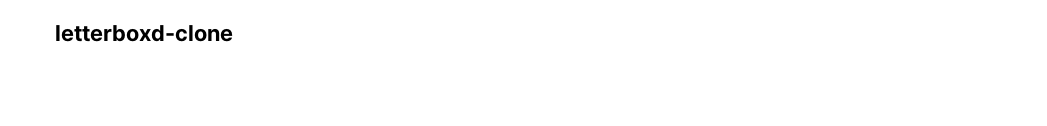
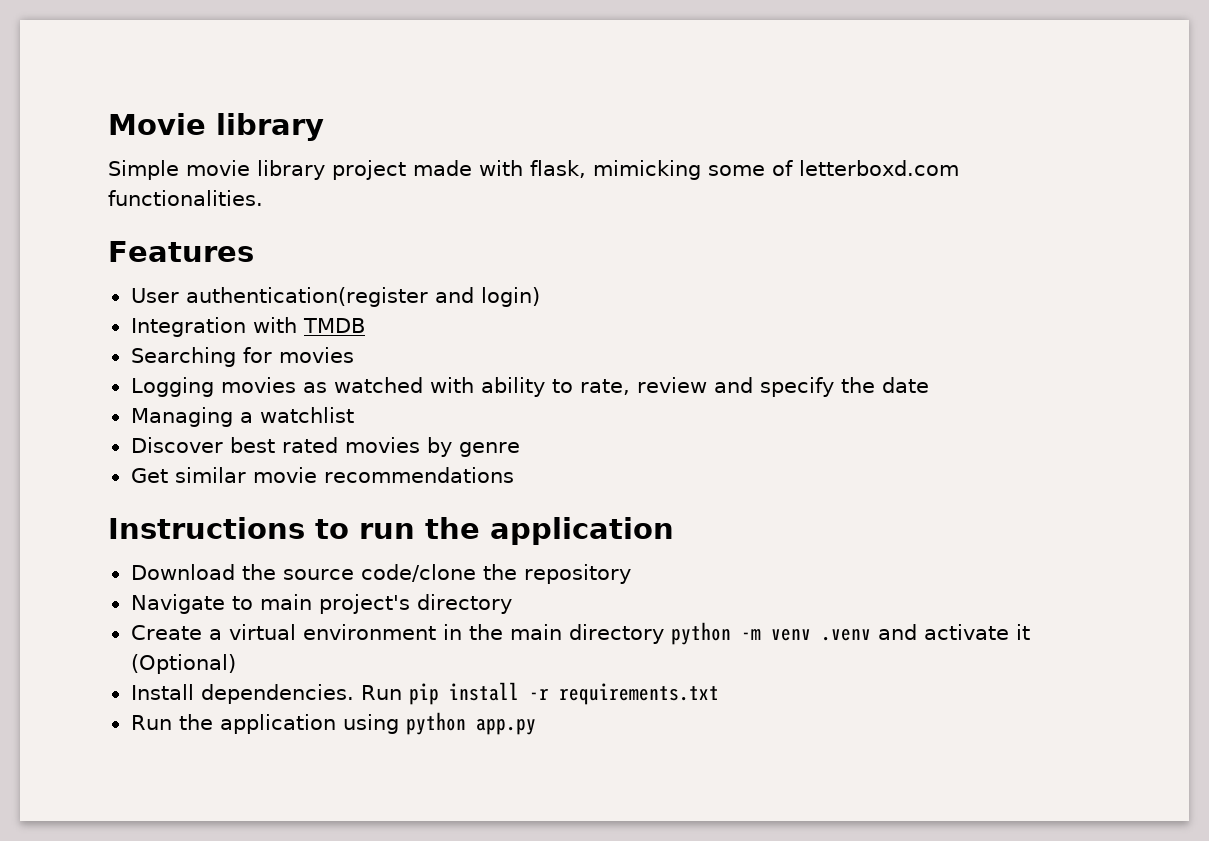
- letterboxd-clone
+ Movie library
+ Simple movie library project made with flask, mimicking some of letterboxd.com functionalities.
+ Features
+ User authentication(register and login)
+ Integration with TMDB
+ Searching for movies
+ Logging movies as watched with ability to rate, review and specify the date
+ Managing a watchlist
+ Discover best rated movies by genre
+ Get similar movie recommendations
+ Instructions to run the application
+ Download the source code/clone the repository
+ Navigate to main project's directory
+ Create a virtual environment in the main directory python -m venv .venv and activate it (Optional)
+ Install dependencies. Run pip install -r requirements.txt
+ Run the application using python app.py

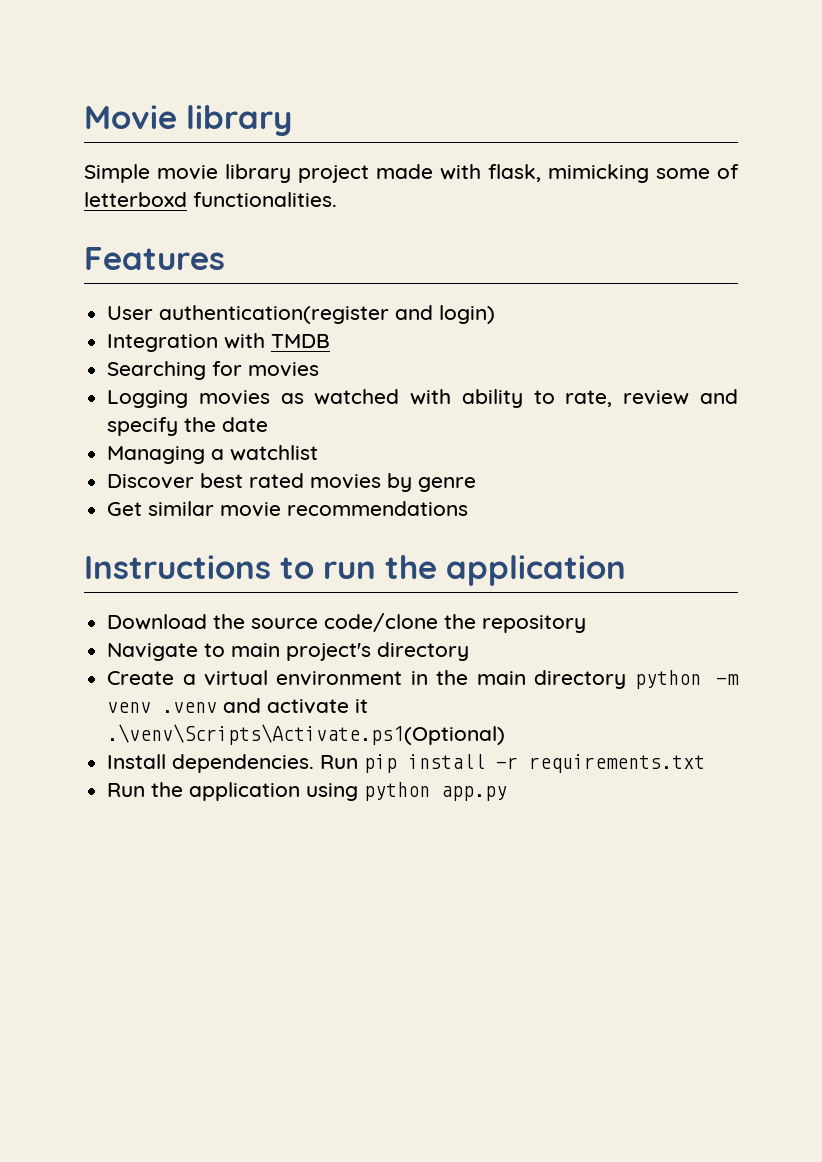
- Simple movie library project made with flask, mimicking some of letterboxd.com functionalities.
+ Simple movie library project made with flask, mimicking some of letterboxd functionalities.
- Create a virtual environment in the main directory python -m venv .venv and activate it (Optional)
+ Create a virtual environment in the main directory python -m venv .venv and activate it .\venv\Scripts\Activate.ps1(Optional)

